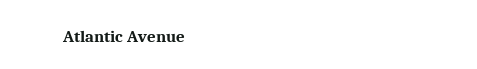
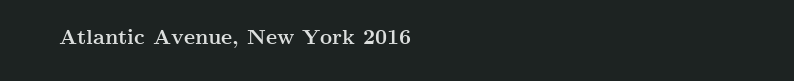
- Atlantic Avenue
+ Atlantic Avenue, New York 2016

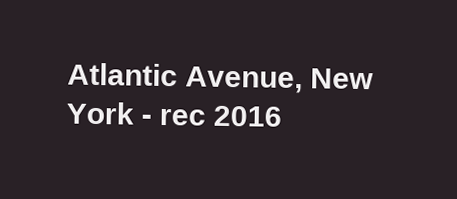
- Atlantic Avenue, New York 2016
+ Atlantic Avenue, New York - rec 2016

